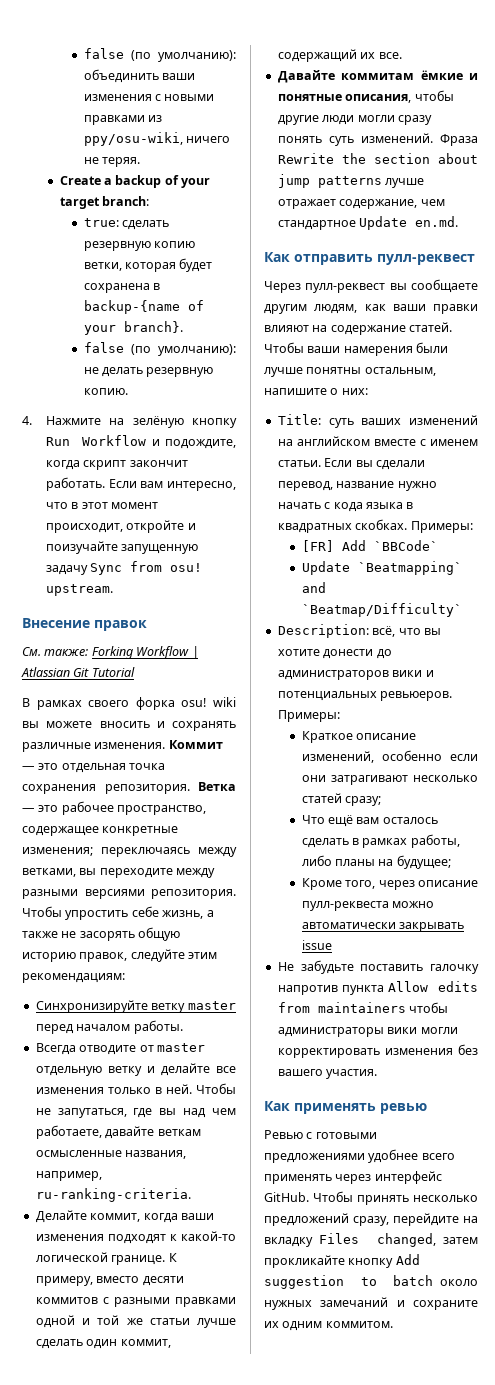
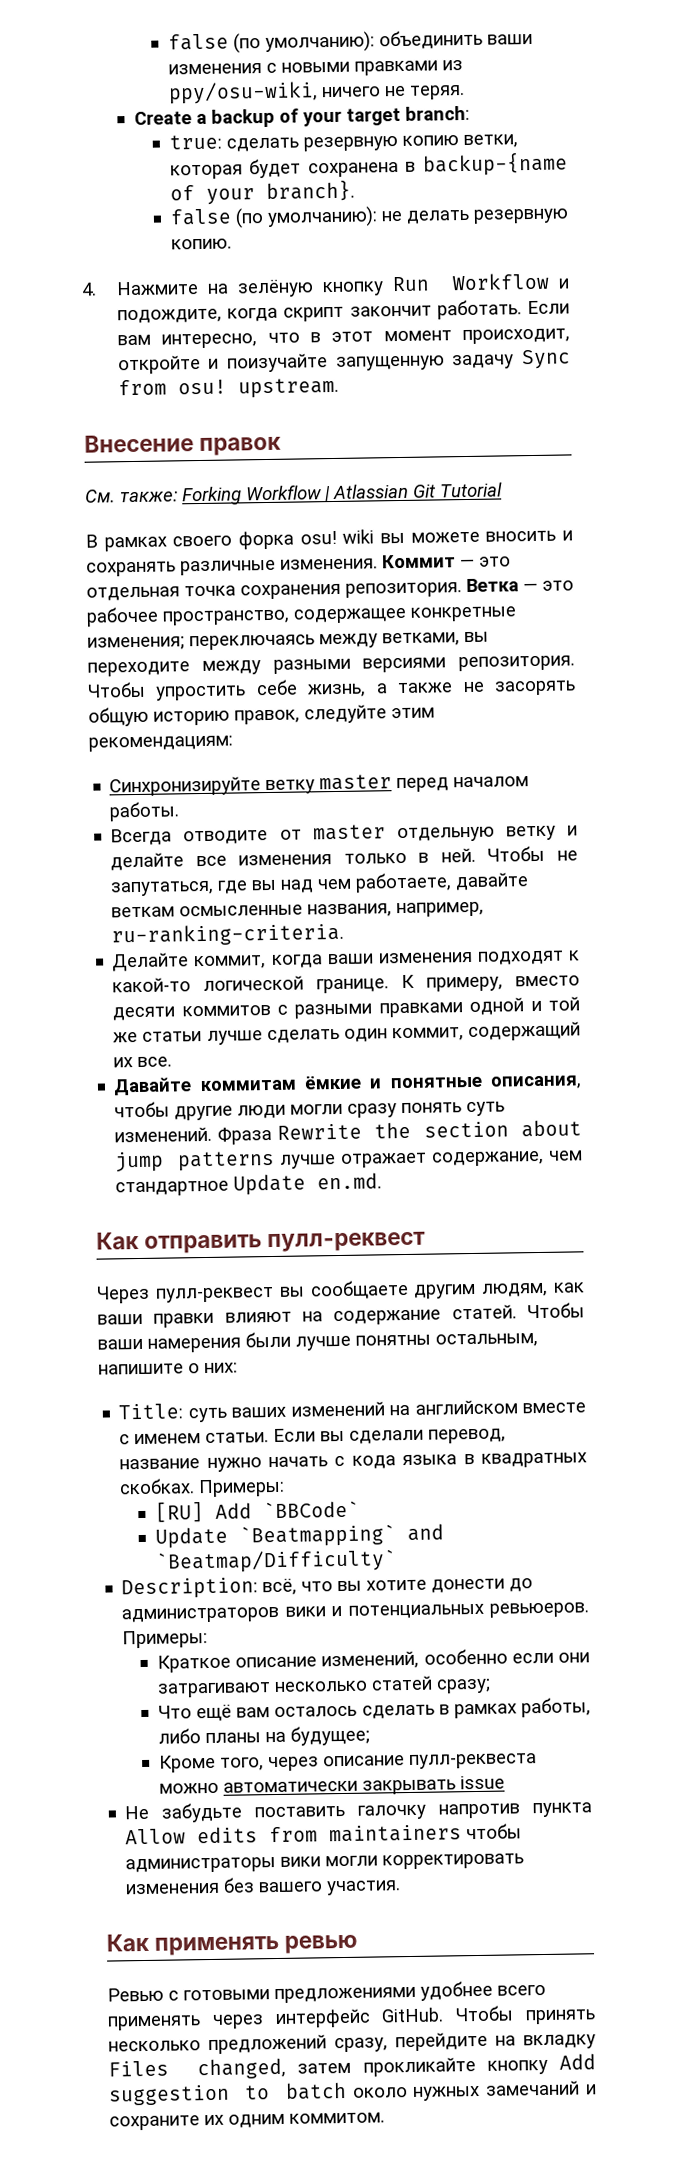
- [FR] Add `BBCode`
+ [RU] Add `BBCode`

